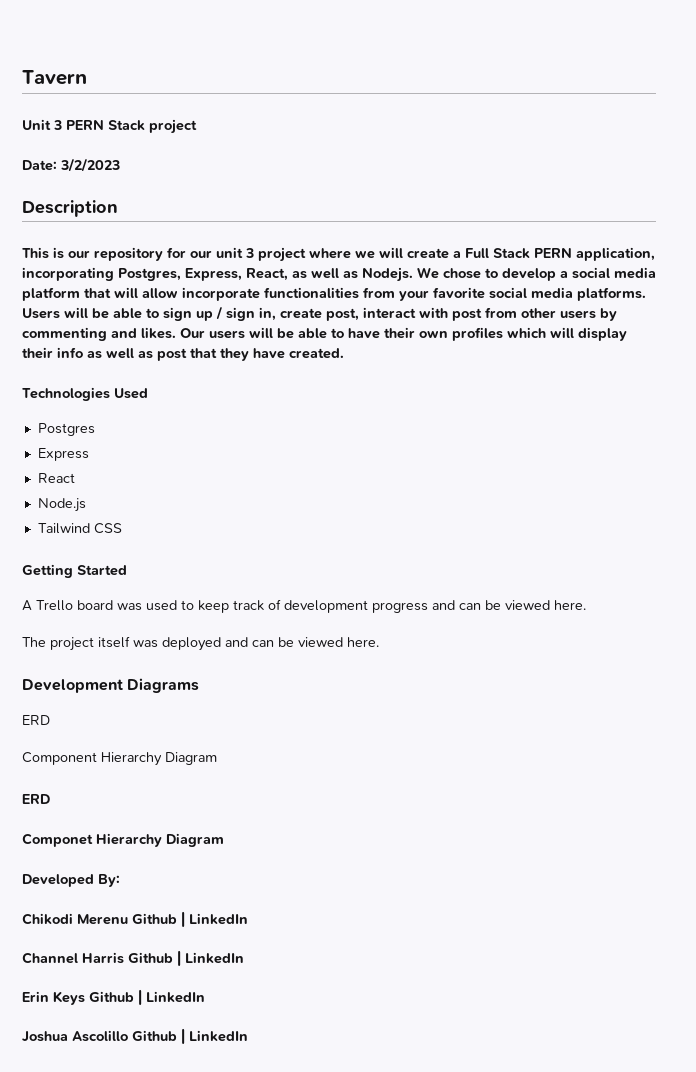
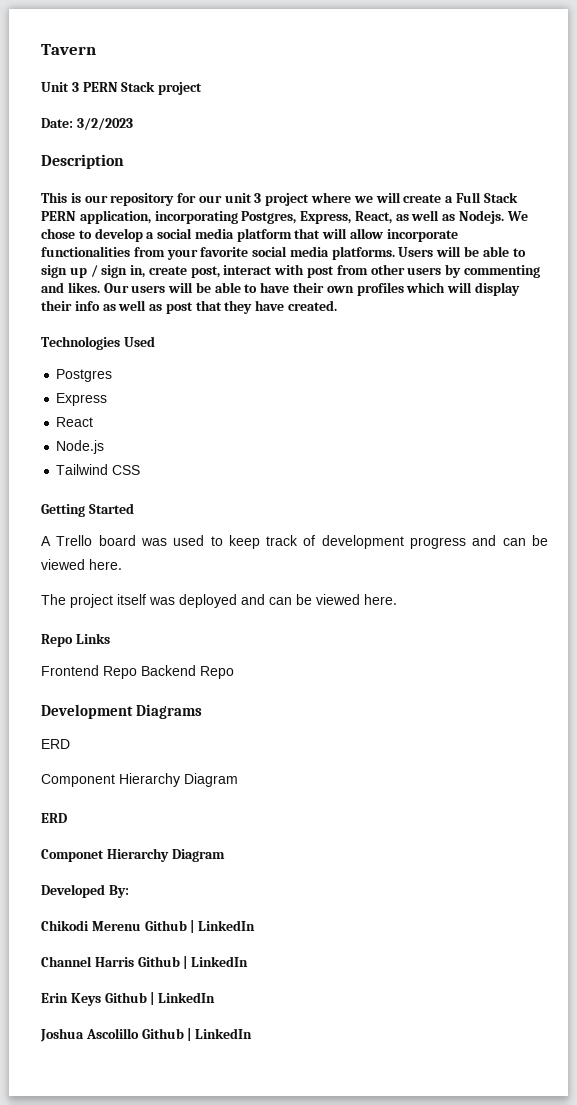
+ Repo Links
+ Frontend Repo Backend Repo

